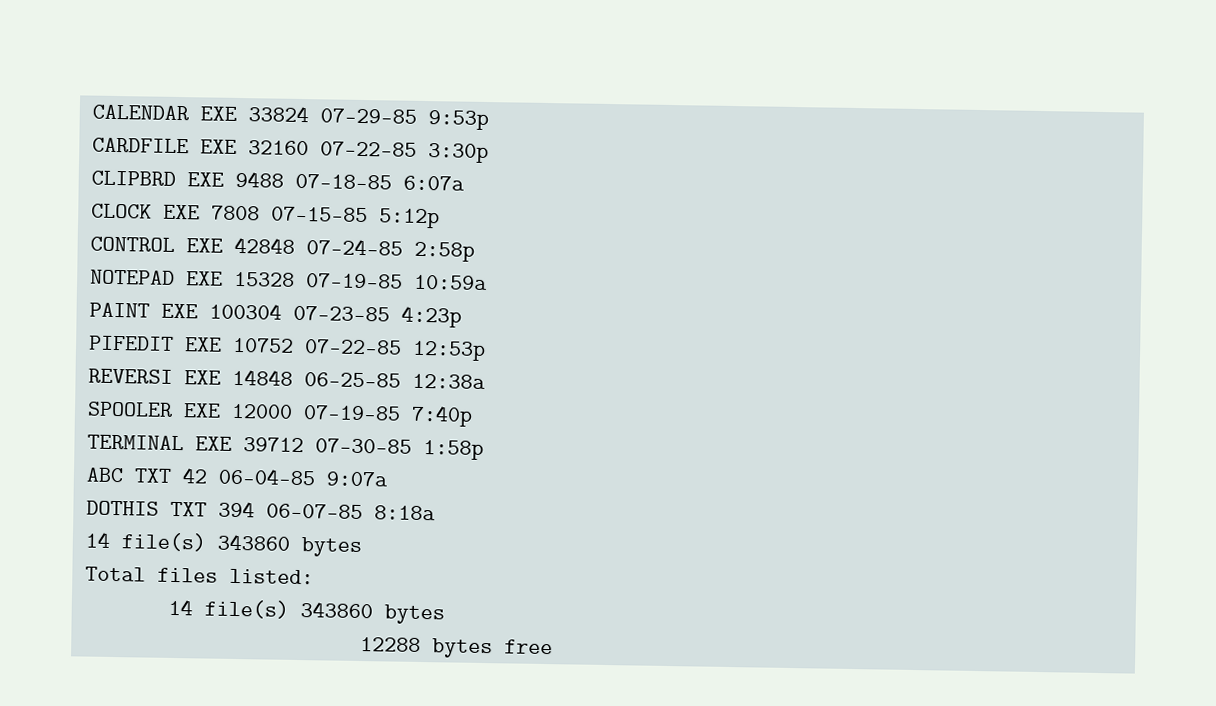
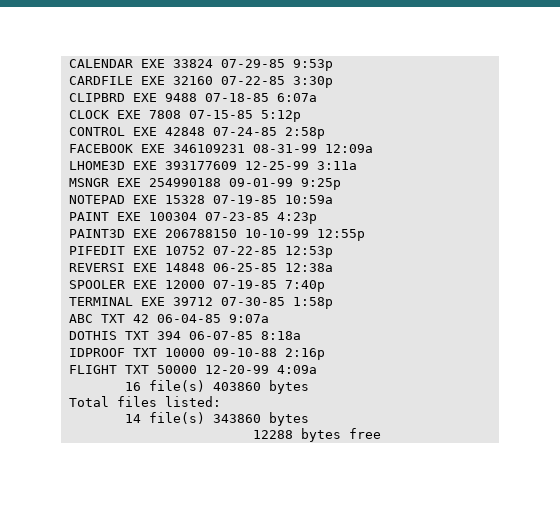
+ FACEBOOK EXE 346109231 08-31-99 12:09a
+ LHOME3D EXE 393177609 12-25-99 3:11a
+ MSNGR EXE 254990188 09-01-99 9:25p
+ PAINT3D EXE 206788150 10-10-99 12:55p
  DOTHIS TXT 394 06-07-85 8:18a
- 14 file(s) 343860 bytes
+ IDPROOF TXT 10000 09-10-88 2:16p
+ FLIGHT TXT 50000 12-20-99 4:09a
+ 16 file(s) 403860 bytes

